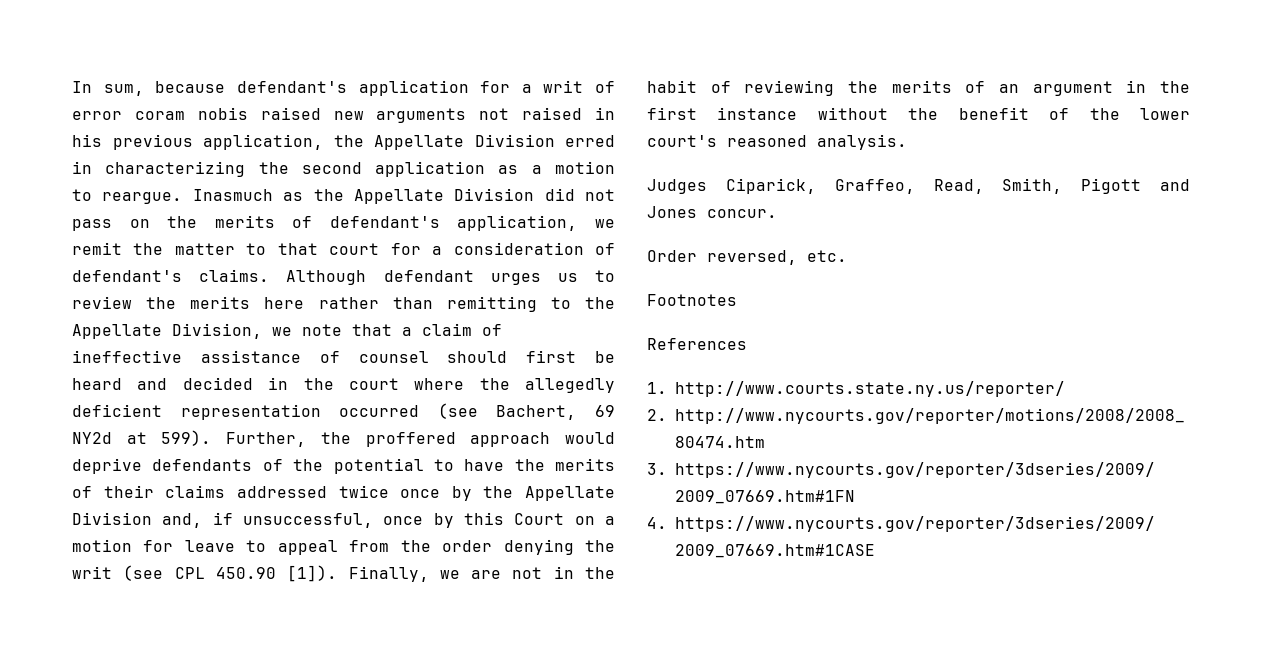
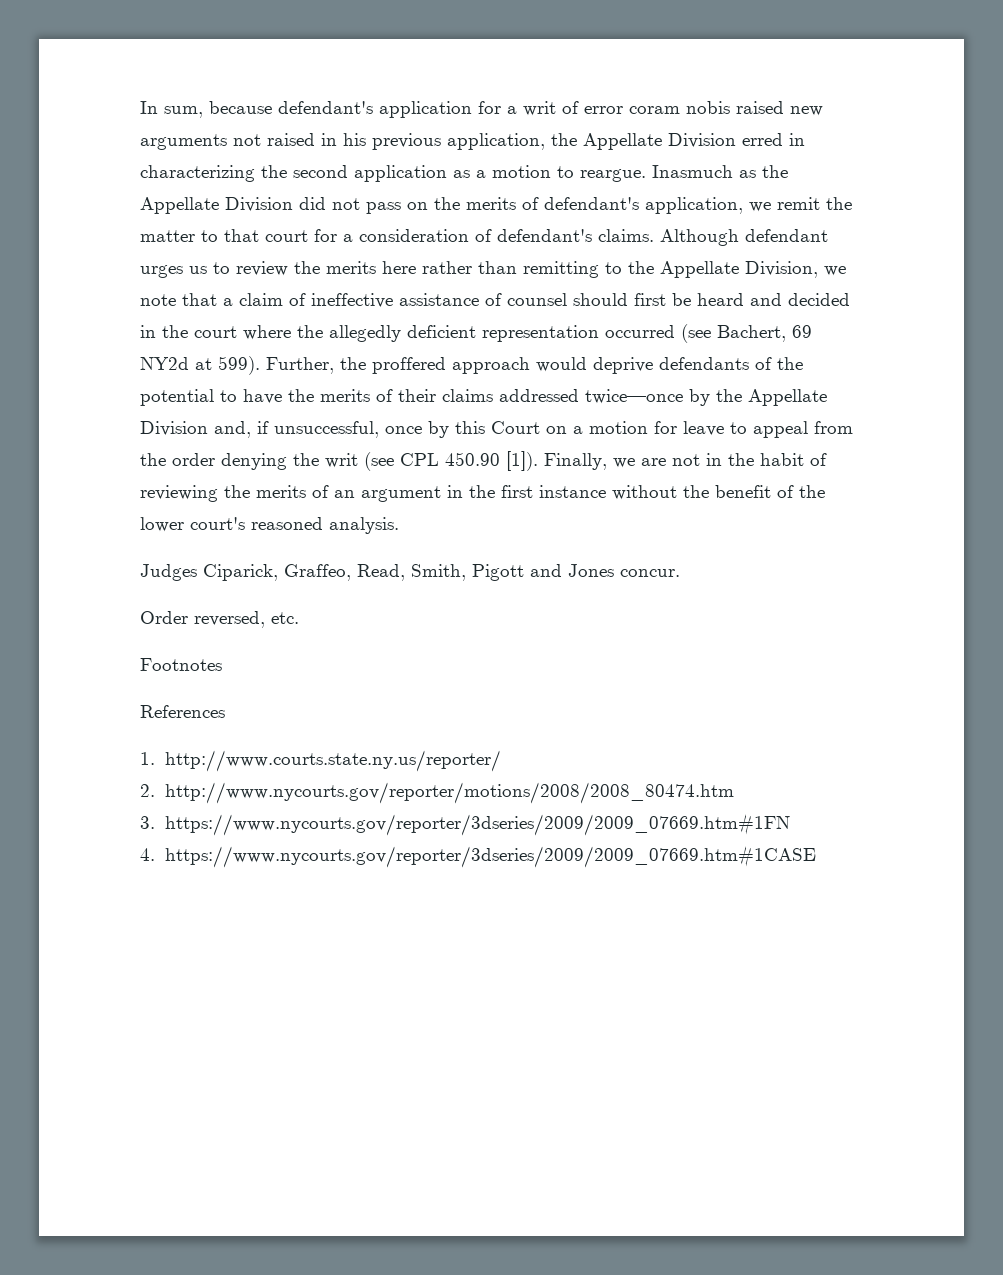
- Further, the proffered approach would deprive defendants of the potential to have the merits of their claims addressed twice once by the Appellate Division and, if unsuccessful, once by this Court on a motion for leave to appeal from the order denying the writ (see CPL 450.90 [1]).
+ Further, the proffered approach would deprive defendants of the potential to have the merits of their claims addressed twice—once by the Appellate Division and, if unsuccessful, once by this Court on a motion for leave to appeal from the order denying the writ (see CPL 450.90 [1]).

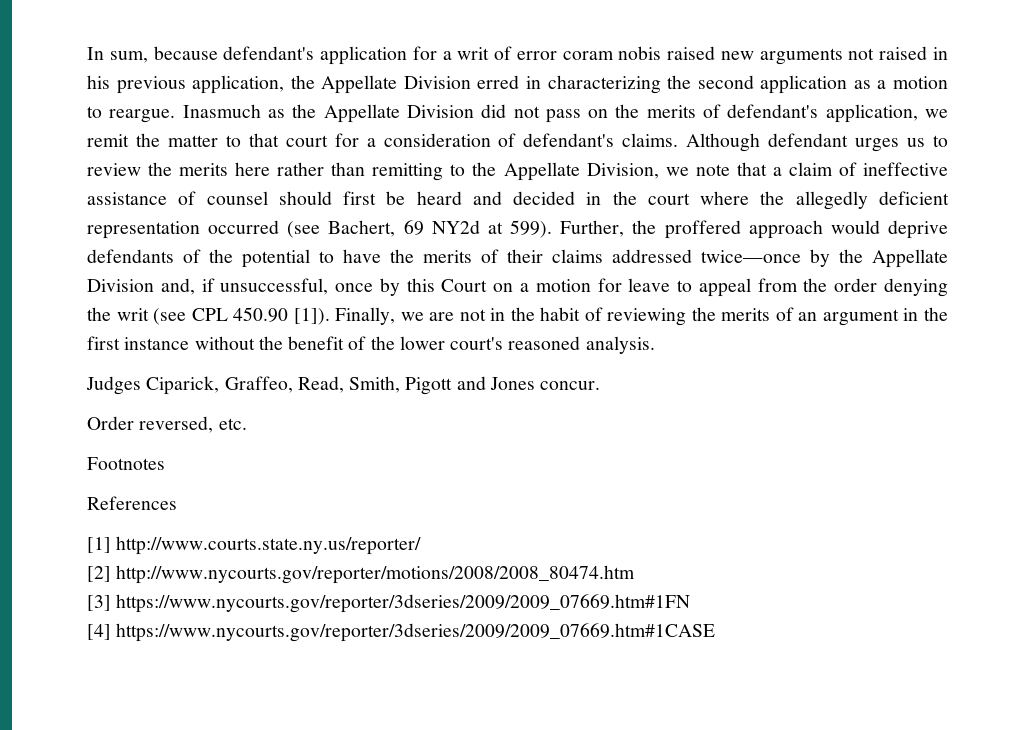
- 1. http://www.courts.state.ny.us/reporter/
+ [1] http://www.courts.state.ny.us/reporter/
- 2. http://www.nycourts.gov/reporter/motions/2008/2008_80474.htm
+ [2] http://www.nycourts.gov/reporter/motions/2008/2008_80474.htm
- 3. https://www.nycourts.gov/reporter/3dseries/2009/2009_07669.htm#1FN
+ [3] https://www.nycourts.gov/reporter/3dseries/2009/2009_07669.htm#1FN
- 4. https://www.nycourts.gov/reporter/3dseries/2009/2009_07669.htm#1CASE
+ [4] https://www.nycourts.gov/reporter/3dseries/2009/2009_07669.htm#1CASE

